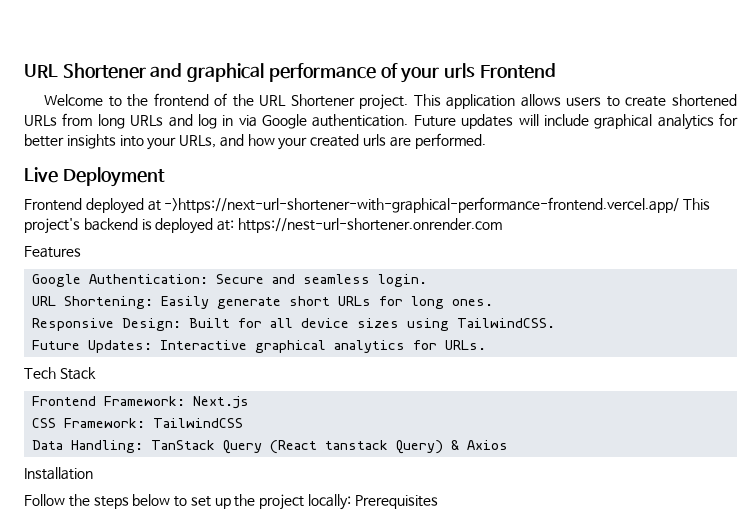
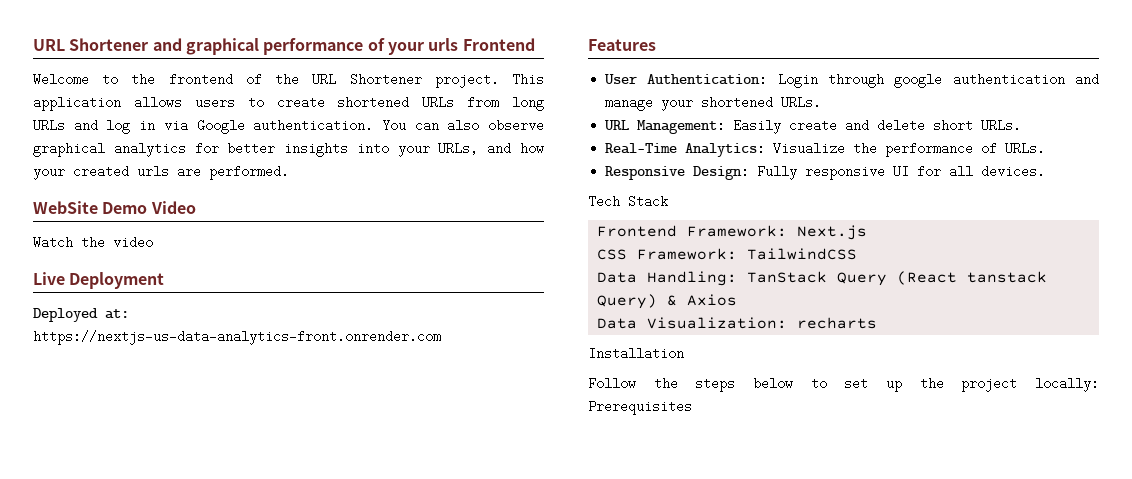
- Future updates will include graphical analytics for better insights into your URLs, and how your created urls are performed.
+ You can also observe graphical analytics for better insights into your URLs, and how your created urls are performed.
+ WebSite Demo Video
+ Watch the video
  Live Deployment
- Frontend deployed at ->https://next-url-shortener-with-graphical-performance-frontend.vercel.app/ This project's backend is deployed at: https://nest-url-shortener.onrender.com
+ Deployed at: https://nextjs-us-data-analytics-front.onrender.com
  Features
- Google Authentication: Secure and seamless login.
- URL Shortening: Easily generate short URLs for long ones.
- Responsive Design: Built for all device sizes using TailwindCSS.
- Future Updates: Interactive graphical analytics for URLs.
+ User Authentication: Login through google authentication and manage your shortened URLs.
+ URL Management: Easily create and delete short URLs.
+ Real-Time Analytics: Visualize the performance of URLs.
+ Responsive Design: Fully responsive UI for all devices.
+ Data Visualization: recharts

